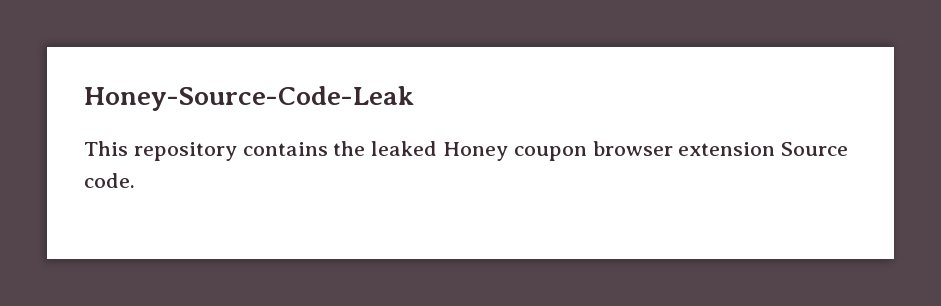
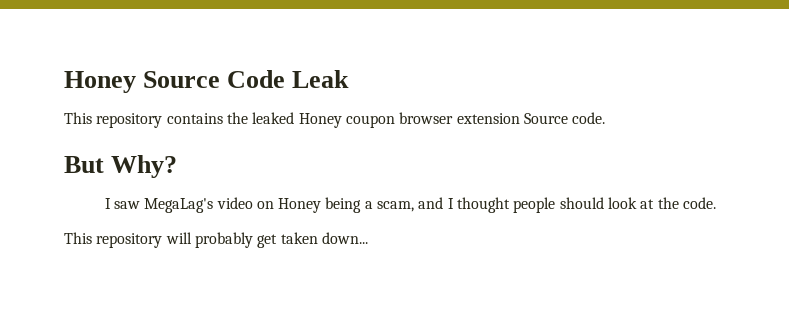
- Honey-Source-Code-Leak
+ Honey Source Code Leak
+ But Why?
+ I saw MegaLag's video on Honey being a scam, and I thought people should look at the code.
+ This repository will probably get taken down...

